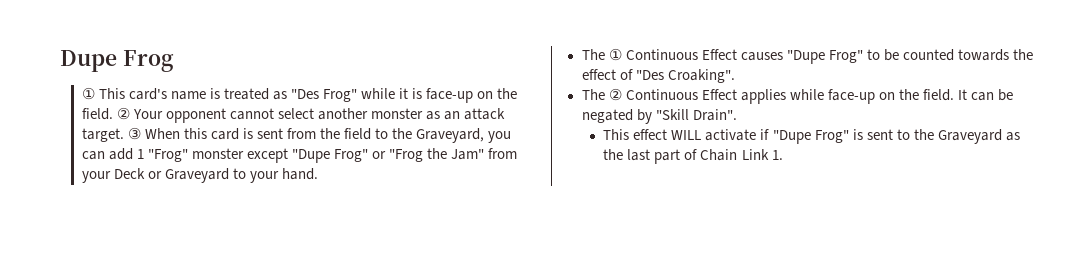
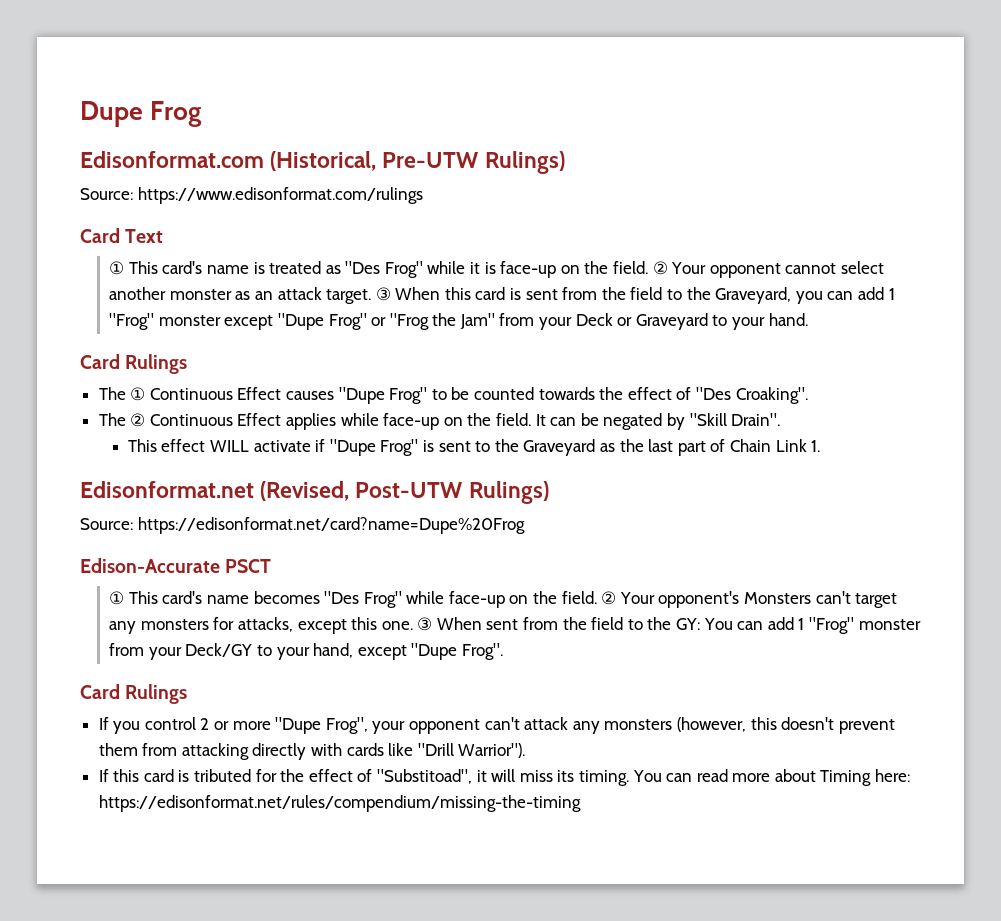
+ Edisonformat.com (Historical, Pre-UTW Rulings)
+ Source: https://www.edisonformat.com/rulings
+ Card Text
  ③ When this card is sent from the field to the Graveyard, you can add 1 "Frog" monster except "Dupe Frog" or "Frog the Jam" from your Deck or Graveyard to your hand.
+ Card Rulings
+ Edisonformat.net (Revised, Post-UTW Rulings)
+ Source: https://edisonformat.net/card?name=Dupe%20Frog
+ Edison-Accurate PSCT
+ ① This card's name becomes "Des Frog" while face-up on the field. ② Your opponent's Monsters can't target any monsters for attacks, except this one. ③ When sent from the field to the GY: You can add 1 "Frog" monster from your Deck/GY to your hand, except "Dupe Frog".
+ Card Rulings
+ If you control 2 or more "Dupe Frog", your opponent can't attack any monsters (however, this doesn't prevent them from attacking directly with cards like "Drill Warrior").
+ If this card is tributed for the effect of "Substitoad", it will miss its timing. You can read more about Timing here: https://edisonformat.net/rules/compendium/missing-the-timing

